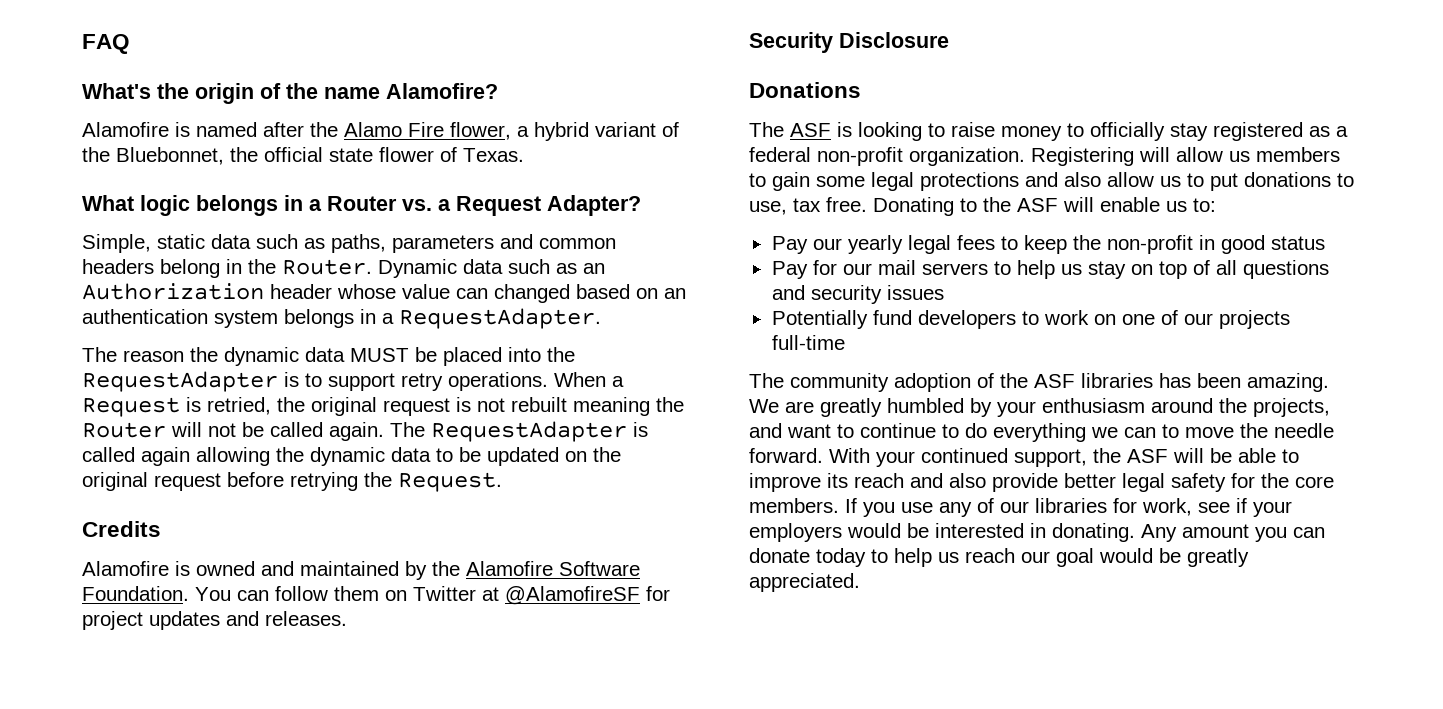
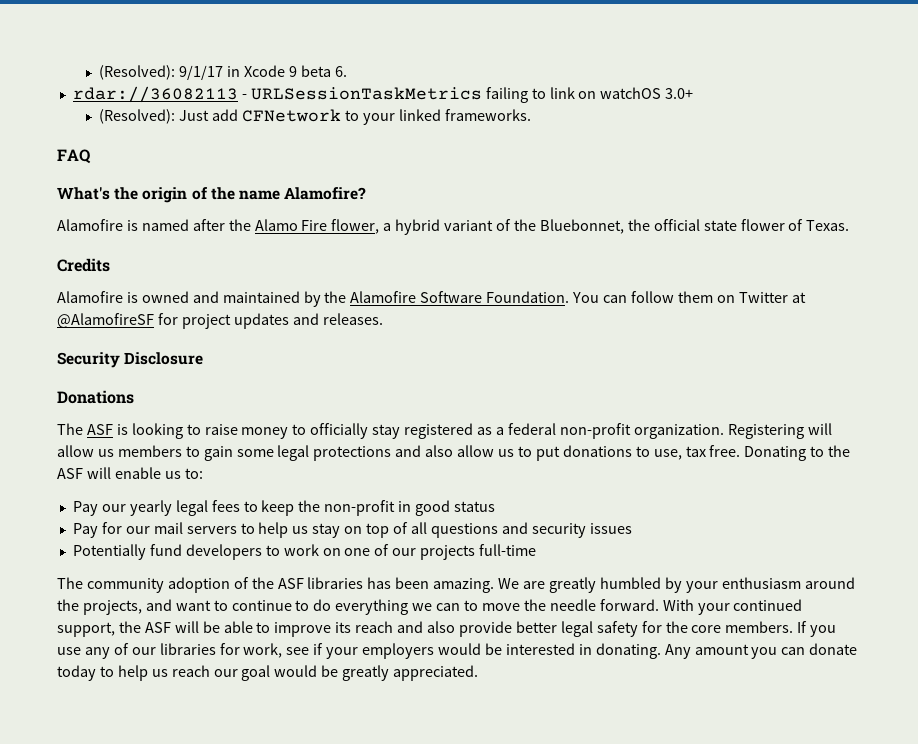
+ (Resolved): 9/1/17 in Xcode 9 beta 6.
+ rdar://36082113 - URLSessionTaskMetrics failing to link on watchOS 3.0+
+ (Resolved): Just add CFNetwork to your linked frameworks.
- What logic belongs in a Router vs. a Request Adapter?
- Simple, static data such as paths, parameters and common headers belong in the Router. Dynamic data such as an Authorization header whose value can changed based on an authentication system belongs in a RequestAdapter.
- The reason the dynamic data MUST be placed into the RequestAdapter is to support retry operations. When a Request is retried, the original request is not rebuilt meaning the Router will not be called again. The RequestAdapter is called again allowing the dynamic data to be updated on the original request before retrying the Request.

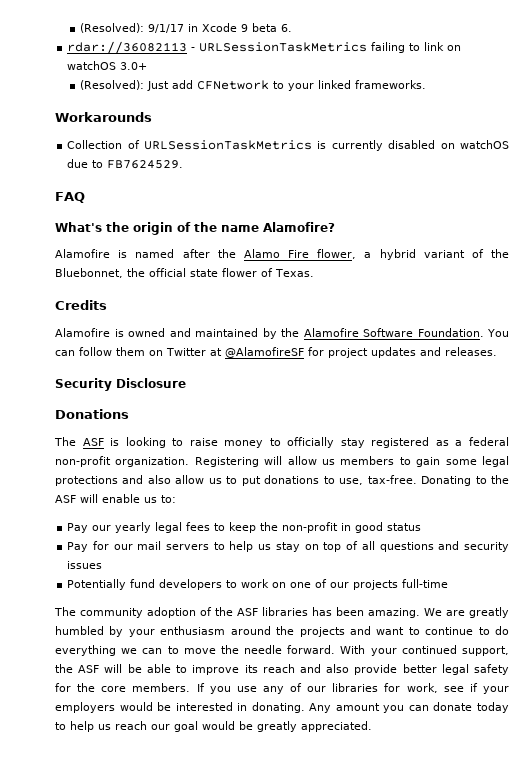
+ Workarounds
+ Collection of URLSessionTaskMetrics is currently disabled on watchOS due to FB7624529.
- Registering will allow us members to gain some legal protections and also allow us to put donations to use, tax free.
+ Registering will allow us members to gain some legal protections and also allow us to put donations to use, tax-free.
- We are greatly humbled by your enthusiasm around the projects, and want to continue to do everything we can to move the needle forward.
+ We are greatly humbled by your enthusiasm around the projects and want to continue to do everything we can to move the needle forward.

